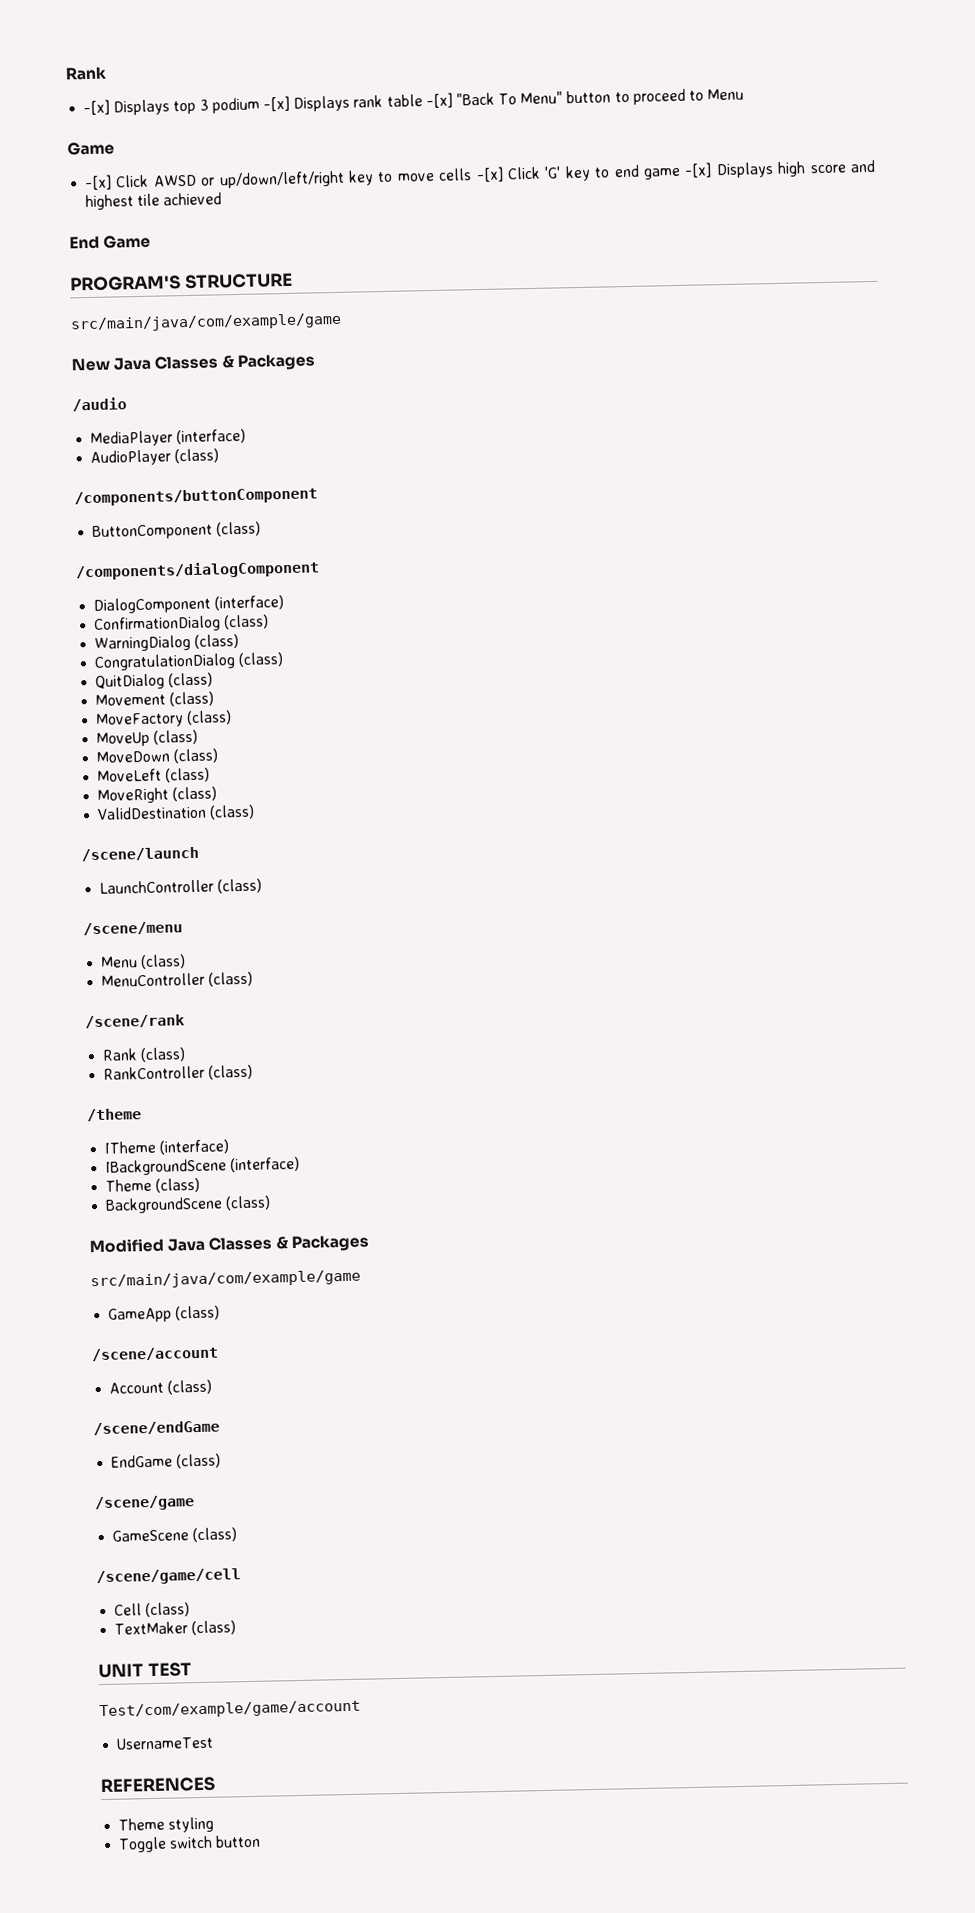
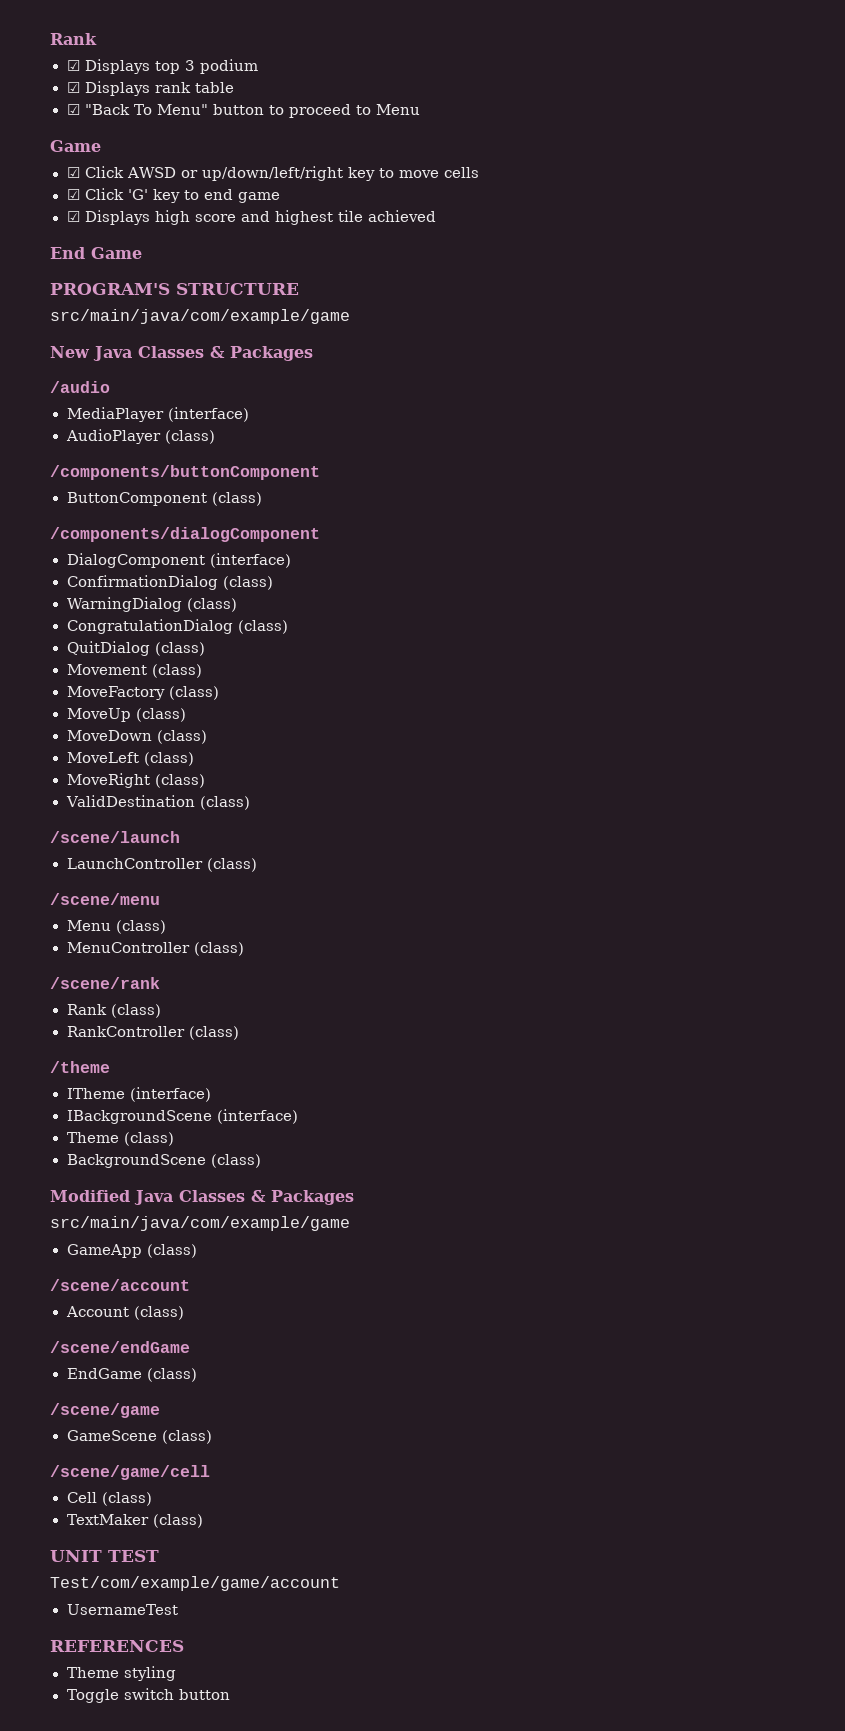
- -[x] Displays top 3 podium -[x] Displays rank table -[x] "Back To Menu" button to proceed to Menu
+ ☑ Displays top 3 podium
+ ☑ Displays rank table
+ ☑ "Back To Menu" button to proceed to Menu
- -[x] Click AWSD or up/down/left/right key to move cells -[x] Click 'G' key to end game -[x] Displays high score and highest tile achieved
+ ☑ Click AWSD or up/down/left/right key to move cells
+ ☑ Click 'G' key to end game
+ ☑ Displays high score and highest tile achieved

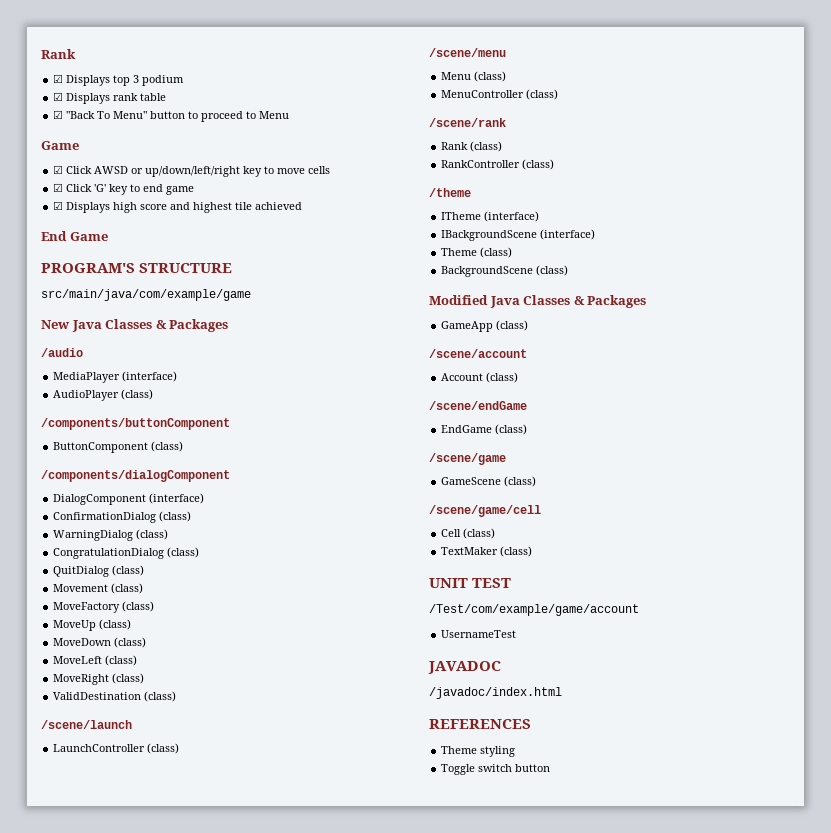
  Modified Java Classes & Packages
- src/main/java/com/example/game
- Test/com/example/game/account
+ /Test/com/example/game/account
+ JAVADOC
+ /javadoc/index.html

